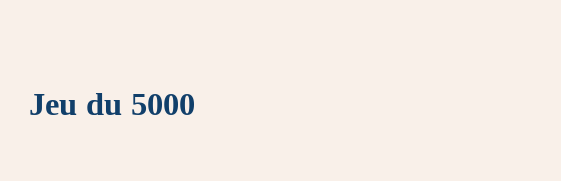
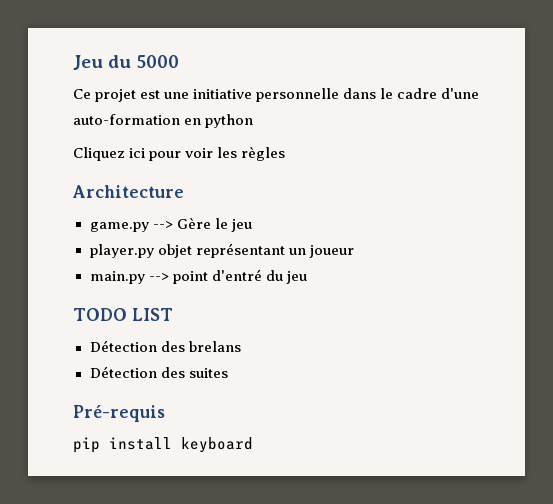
+ Ce projet est une initiative personnelle dans le cadre d'une auto-formation en python
+ Cliquez ici pour voir les règles
+ Architecture
+ game.py --> Gère le jeu
+ player.py objet représentant un joueur
+ main.py --> point d'entré du jeu
+ TODO LIST
+ Détection des brelans
+ Détection des suites
+ Pré-requis
+ pip install keyboard

